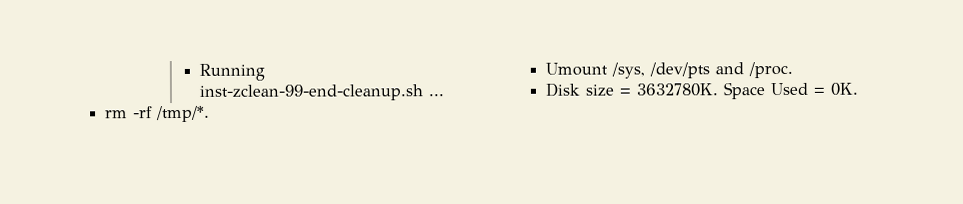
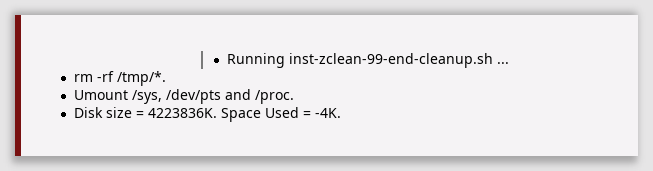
- Disk size = 3632780K.
+ Disk size = 4223836K.
- Space Used = 0K.
+ Space Used = -4K.

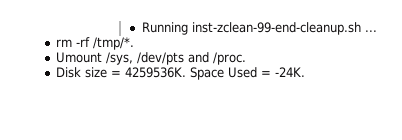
- Disk size = 4223836K.
+ Disk size = 4259536K.
- Space Used = -4K.
+ Space Used = -24K.

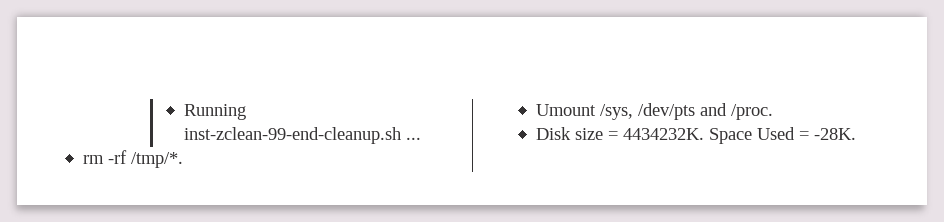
- Disk size = 4259536K.
+ Disk size = 4434232K.
- Space Used = -24K.
+ Space Used = -28K.

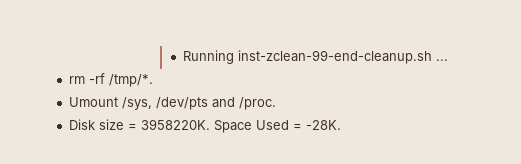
- Disk size = 4434232K.
+ Disk size = 3958220K.

